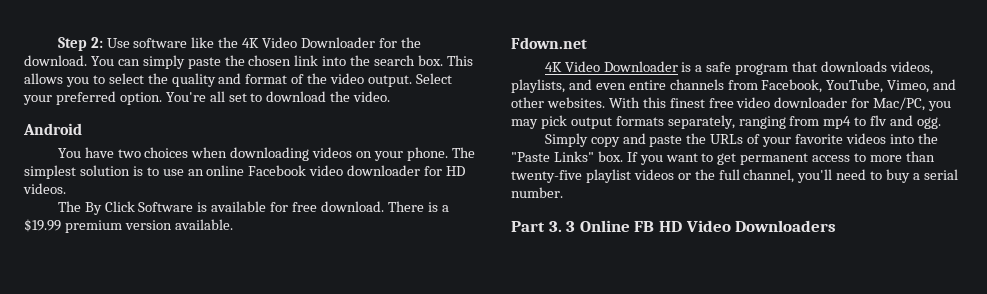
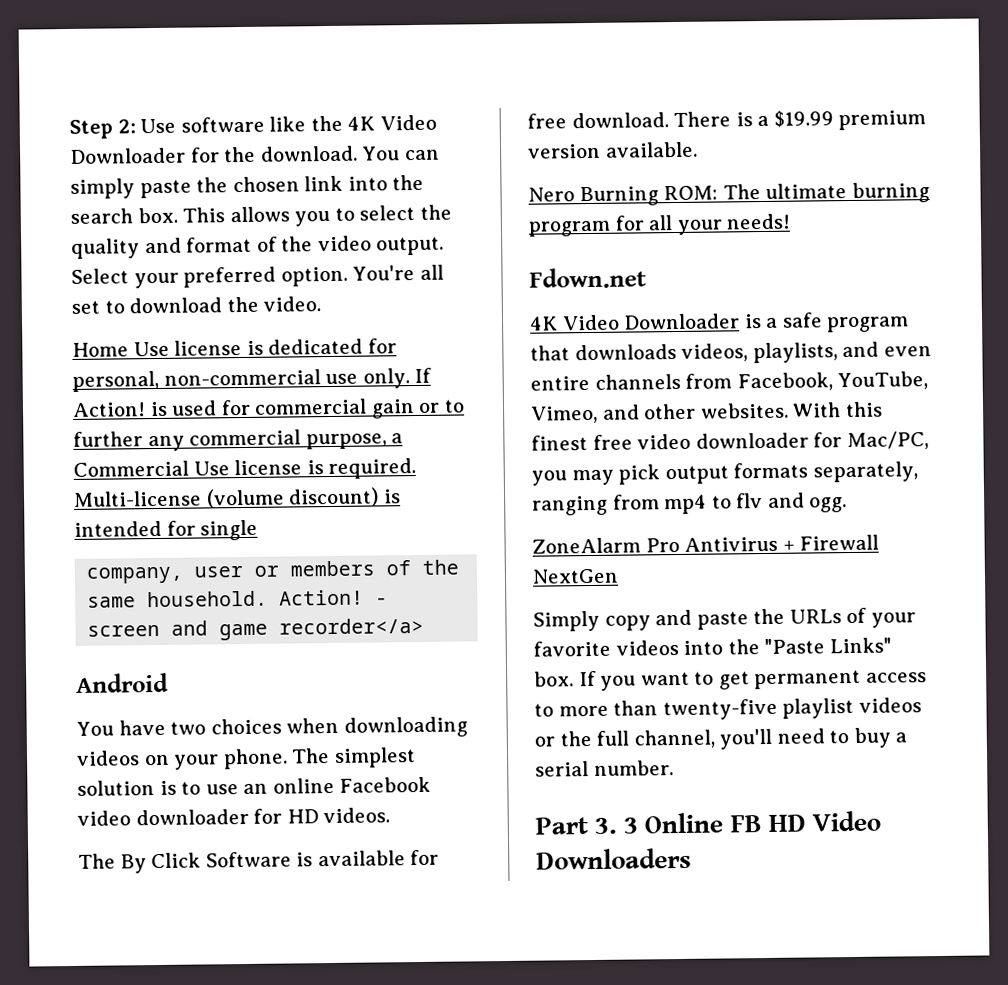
+ Home Use license is dedicated for personal, non-commercial use only. If Action! is used for commercial gain or to further any commercial purpose, a Commercial Use license is required. Multi-license (volume discount) is intended for single
+ company, user or members of the same household. Action! - screen and game recorder</a>
+ Nero Burning ROM: The ultimate burning program for all your needs!
+ ZoneAlarm Pro Antivirus + Firewall NextGen

